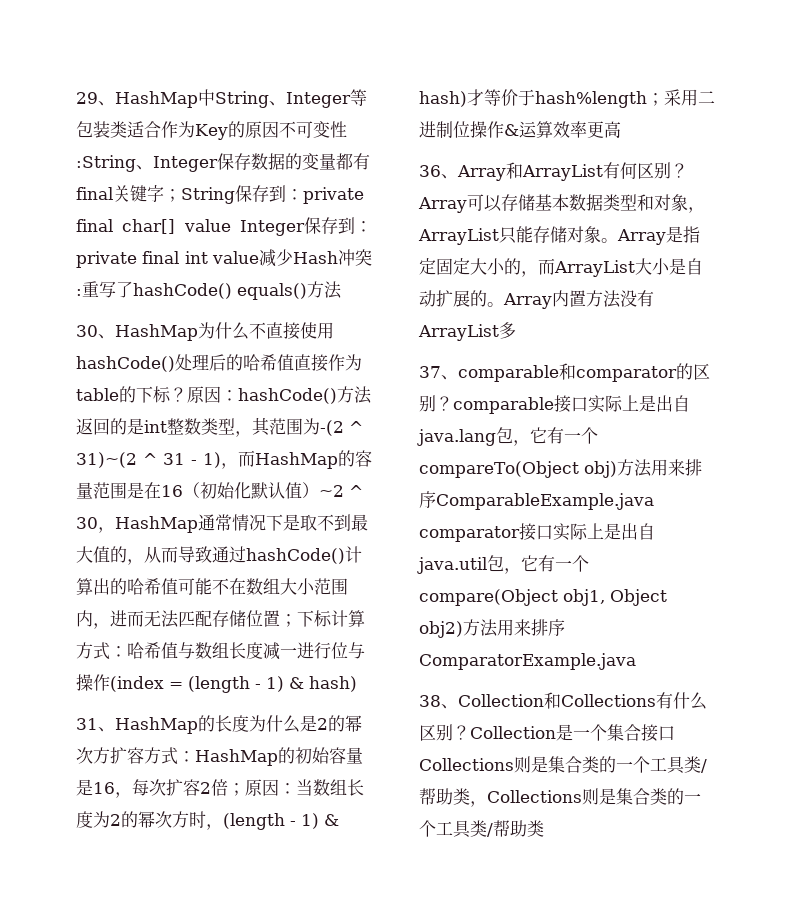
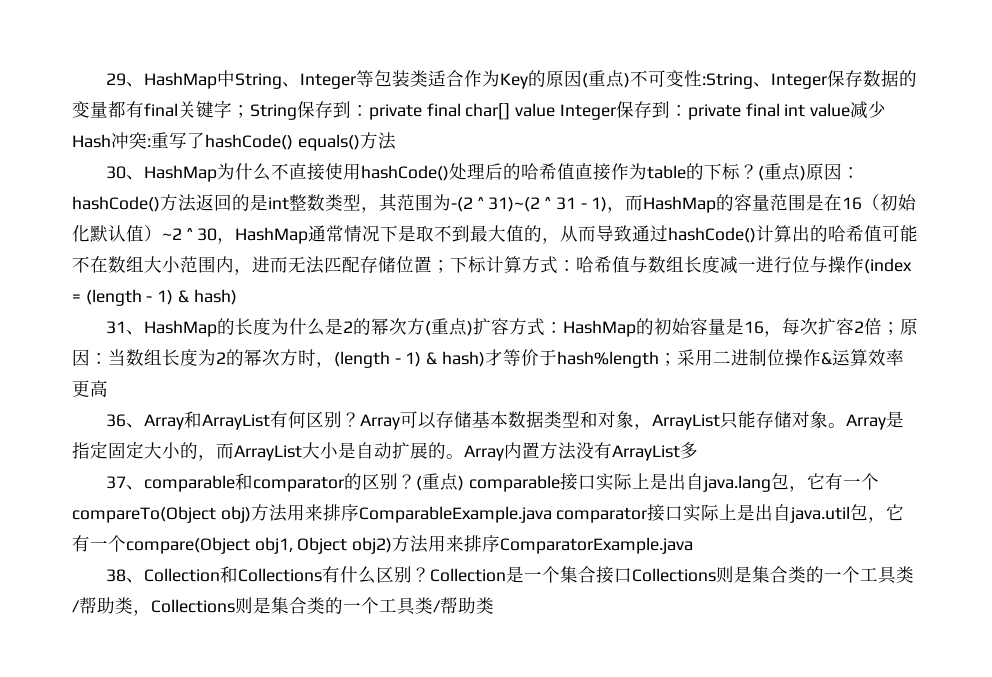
- 29、HashMap中String、Integer等包装类适合作为Key的原因不可变性:String、Integer保存数据的变量都有final关键字；String保存到：private final char[] value Integer保存到：private final int value减少Hash冲突:重写了hashCode() equals()方法
+ 29、HashMap中String、Integer等包装类适合作为Key的原因(重点)不可变性:String、Integer保存数据的变量都有final关键字；String保存到：private final char[] value Integer保存到：private final int value减少Hash冲突:重写了hashCode() equals()方法
- 30、HashMap为什么不直接使用hashCode()处理后的哈希值直接作为table的下标？原因：
+ 30、HashMap为什么不直接使用hashCode()处理后的哈希值直接作为table的下标？(重点)原因：
- 31、HashMap的长度为什么是2的幂次方扩容方式：HashMap的初始容量是16，每次扩容2倍；原因：当数组长度为2的幂次方时，(length - 1) & hash)才等价于hash%length；采用二进制位操作&运算效率更高
+ 31、HashMap的长度为什么是2的幂次方(重点)扩容方式：HashMap的初始容量是16，每次扩容2倍；原因：当数组长度为2的幂次方时，(length - 1) & hash)才等价于hash%length；采用二进制位操作&运算效率更高
- 37、comparable和comparator的区别？comparable接口实际上是出自java.lang包，它有一个compareTo(Object obj)方法用来排序ComparableExample.java comparator接口实际上是出自java.util包，它有一个compare(Object obj1, Object obj2)方法用来排序ComparatorExample.java
+ 37、comparable和comparator的区别？(重点) comparable接口实际上是出自java.lang包，它有一个compareTo(Object obj)方法用来排序ComparableExample.java comparator接口实际上是出自java.util包，它有一个compare(Object obj1, Object obj2)方法用来排序ComparatorExample.java

